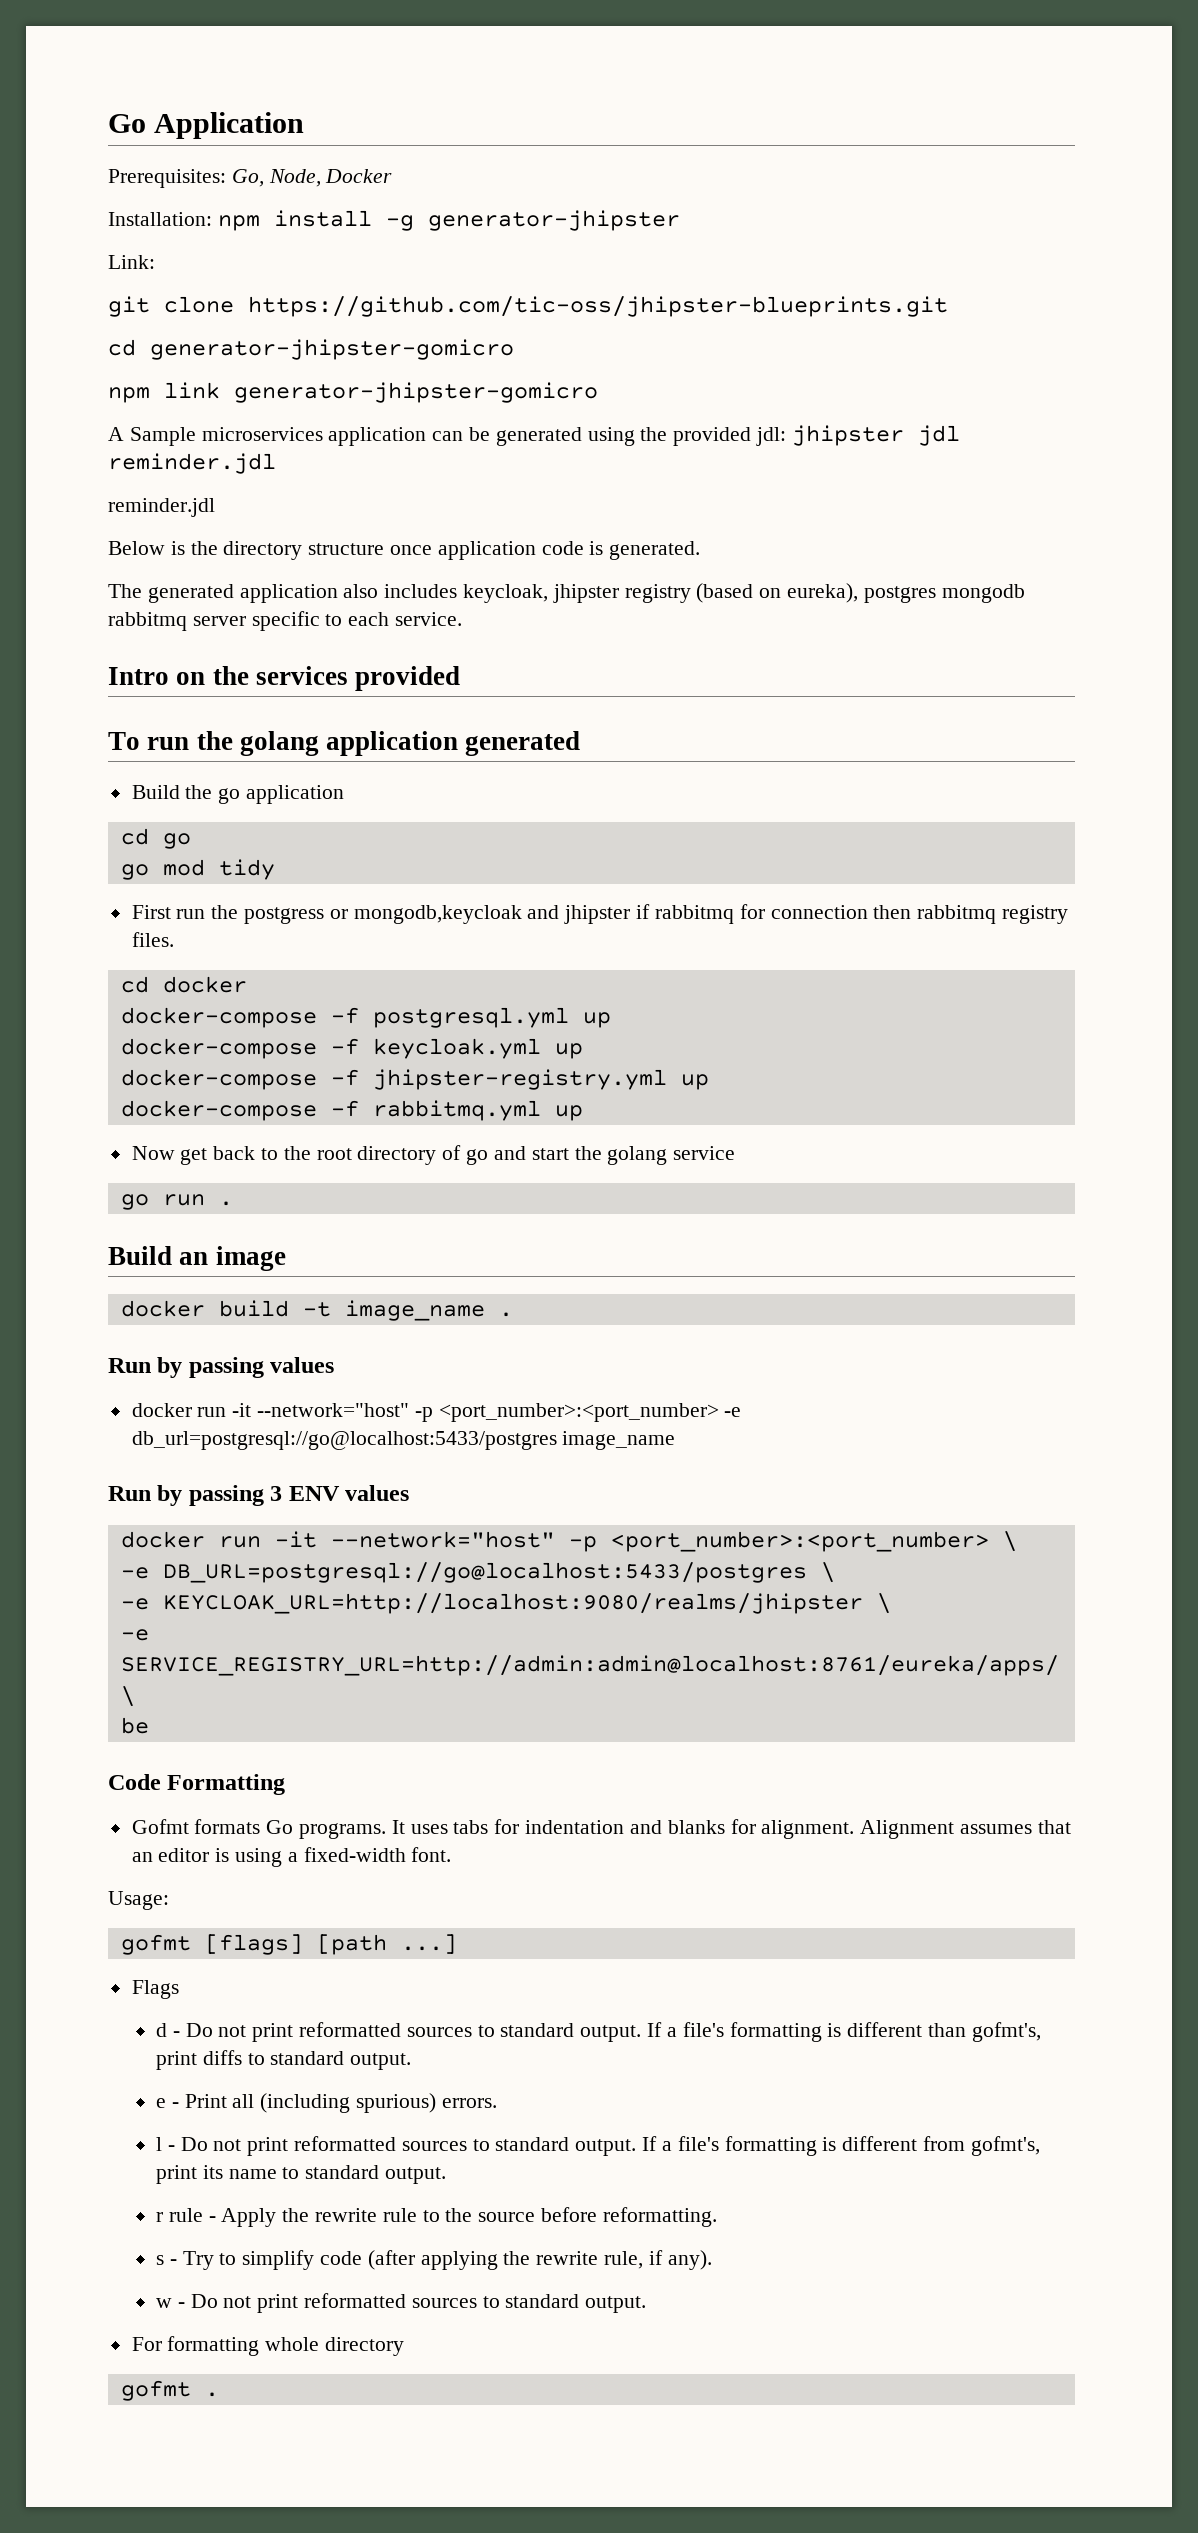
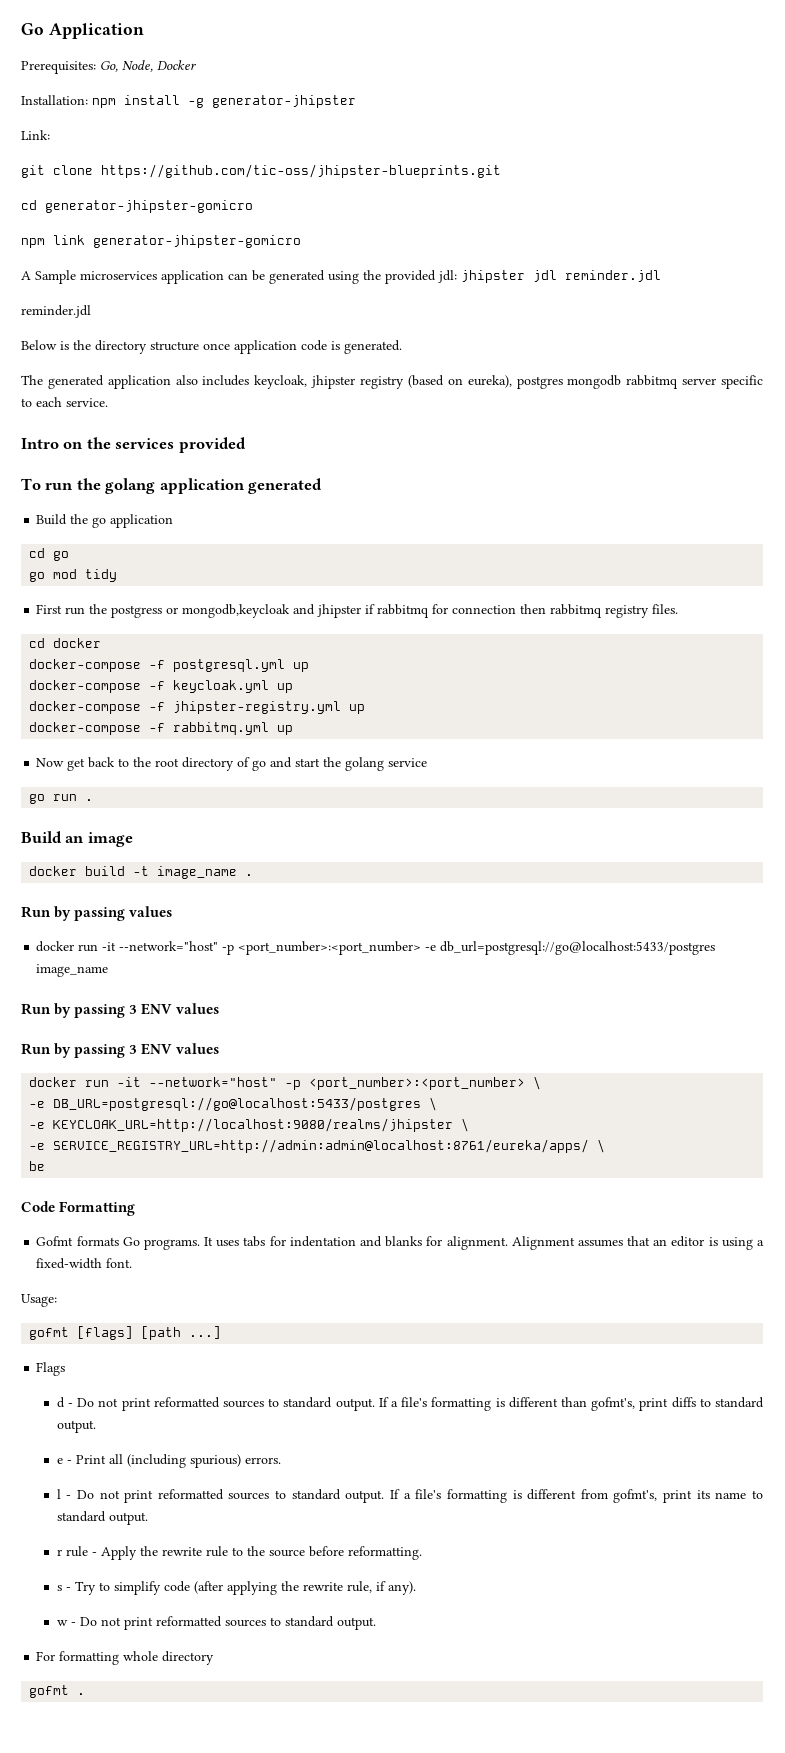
  docker run -it --network="host" -p <port_number>:<port_number> -e db_url=postgresql://go@localhost:5433/postgres image_name
+ Run by passing 3 ENV values

